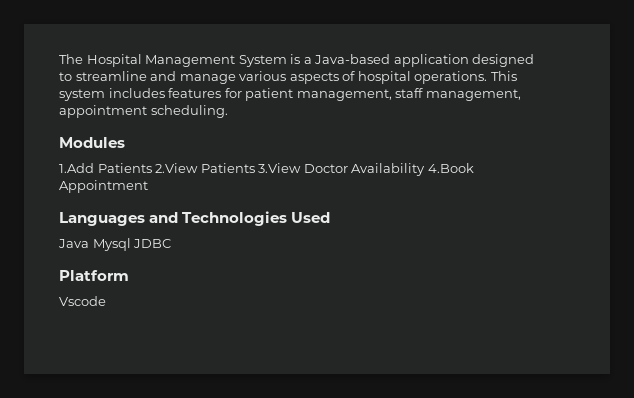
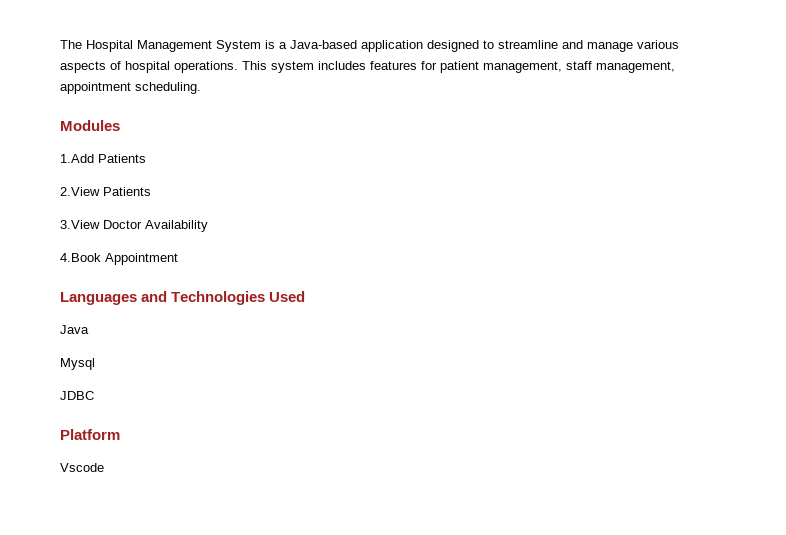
- 1.Add Patients 2.View Patients 3.View Doctor Availability 4.Book Appointment
+ 1.Add Patients
+ 2.View Patients
+ 3.View Doctor Availability
+ 4.Book Appointment
- Java Mysql JDBC
+ Java
+ Mysql
+ JDBC

